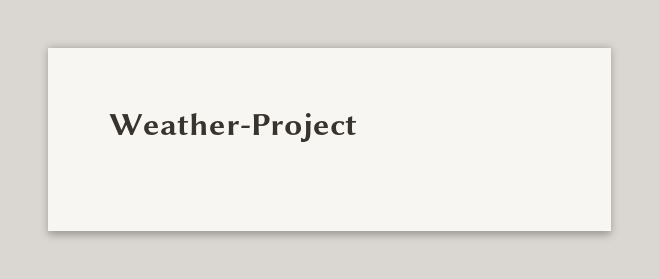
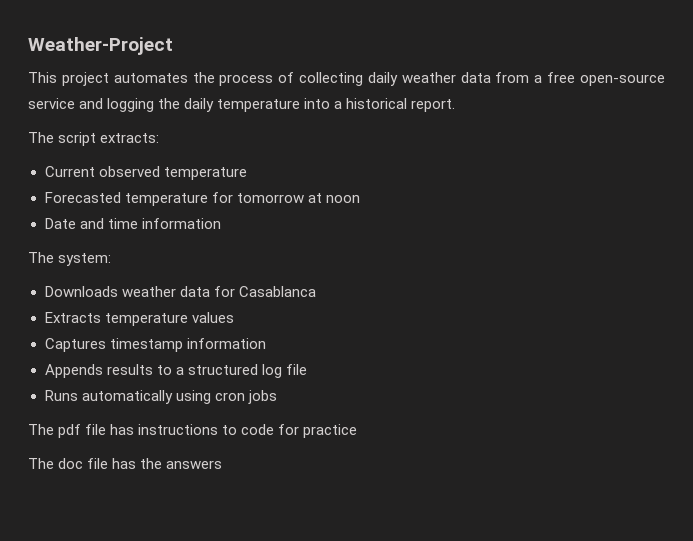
+ This project automates the process of collecting daily weather data from a free open-source service and logging the daily temperature into a historical report.
+ The script extracts:
+ Current observed temperature
+ Forecasted temperature for tomorrow at noon
+ Date and time information
+ The system:
+ Downloads weather data for Casablanca
+ Extracts temperature values
+ Captures timestamp information
+ Appends results to a structured log file
+ Runs automatically using cron jobs
+ The pdf file has instructions to code for practice
+ The doc file has the answers

